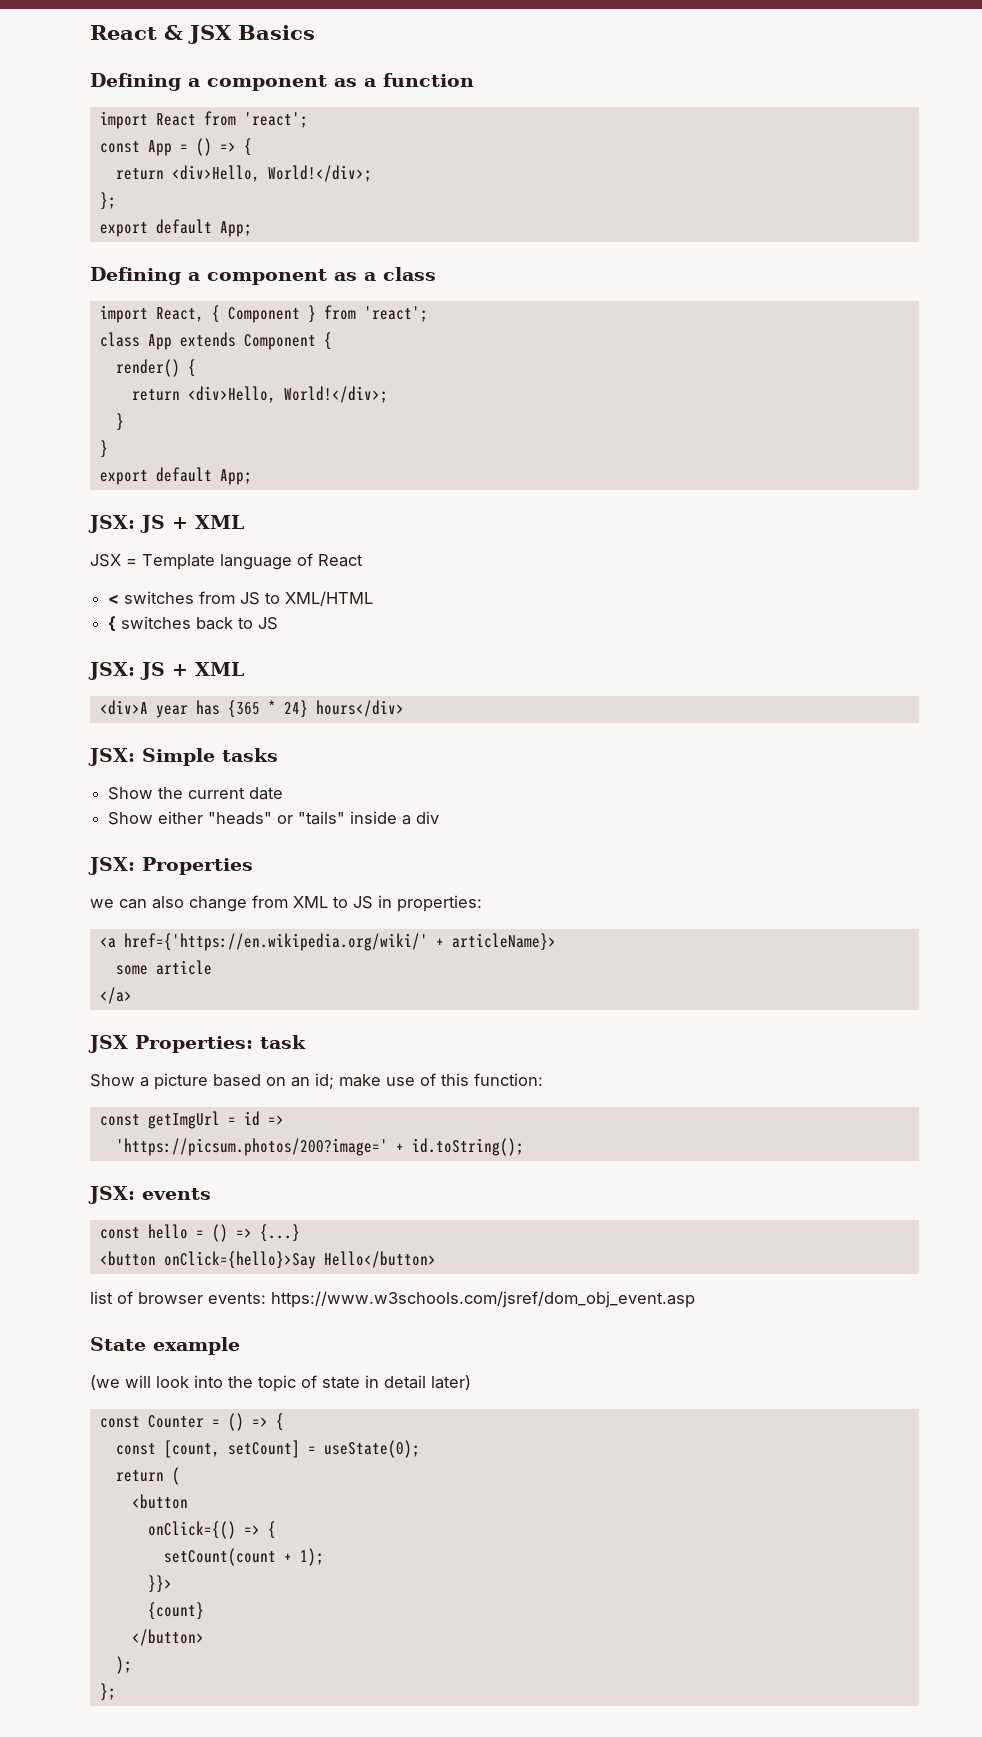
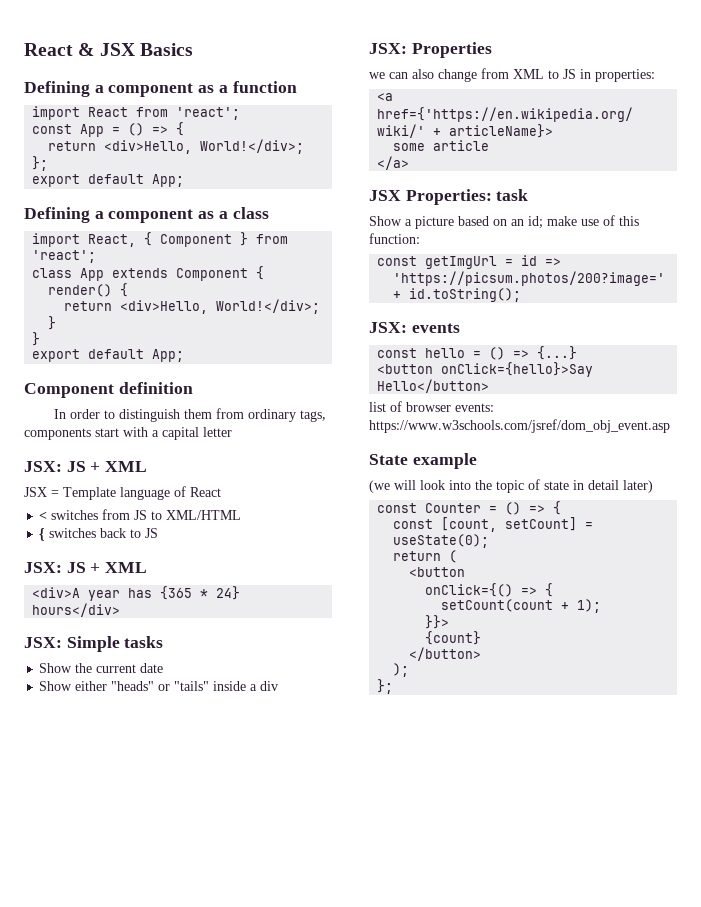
+ Component definition
+ In order to distinguish them from ordinary tags, components start with a capital letter

